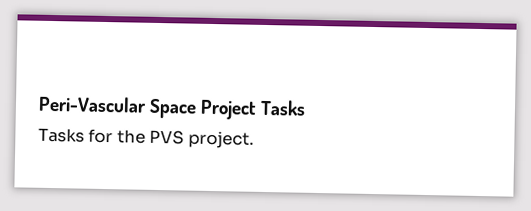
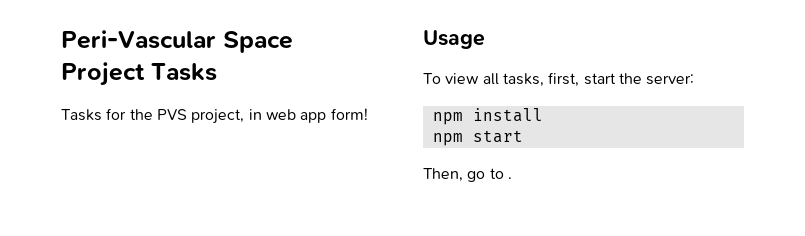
- Tasks for the PVS project.
+ Tasks for the PVS project, in web app form!
+ Usage
+ To view all tasks, first, start the server:
+ npm install
+ npm start
+ Then, go to .

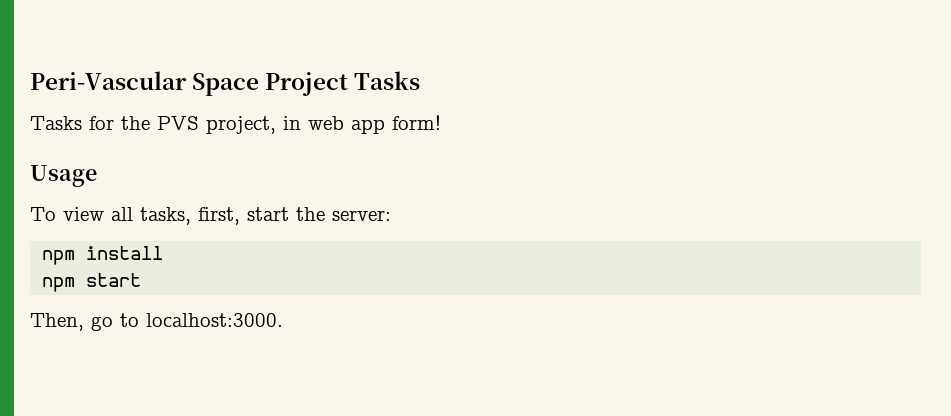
- Then, go to .
+ Then, go to localhost:3000.

